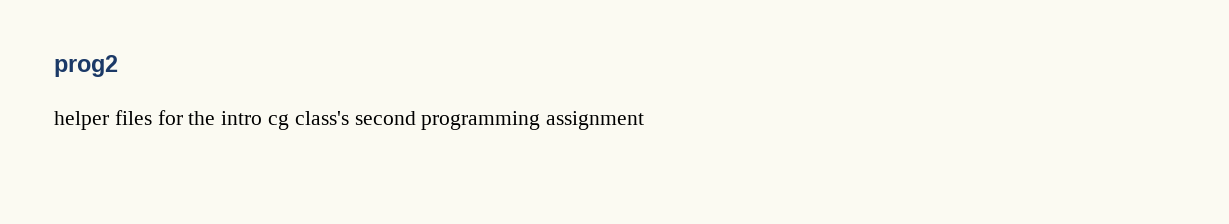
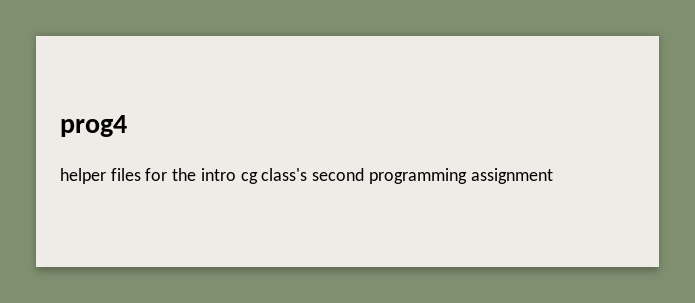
- prog2
+ prog4

